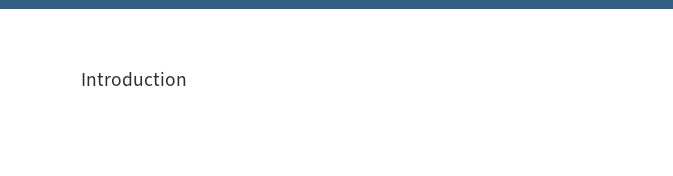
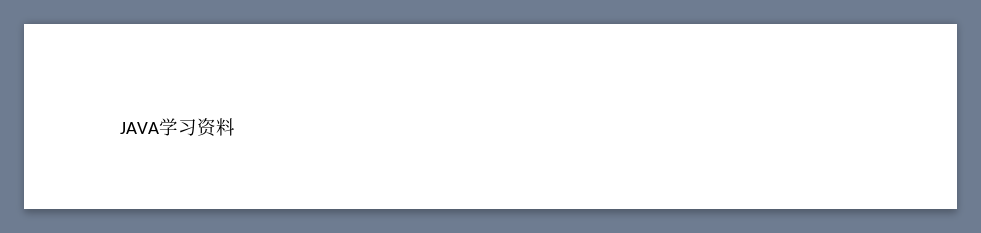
- Introduction
+ JAVA学习资料

